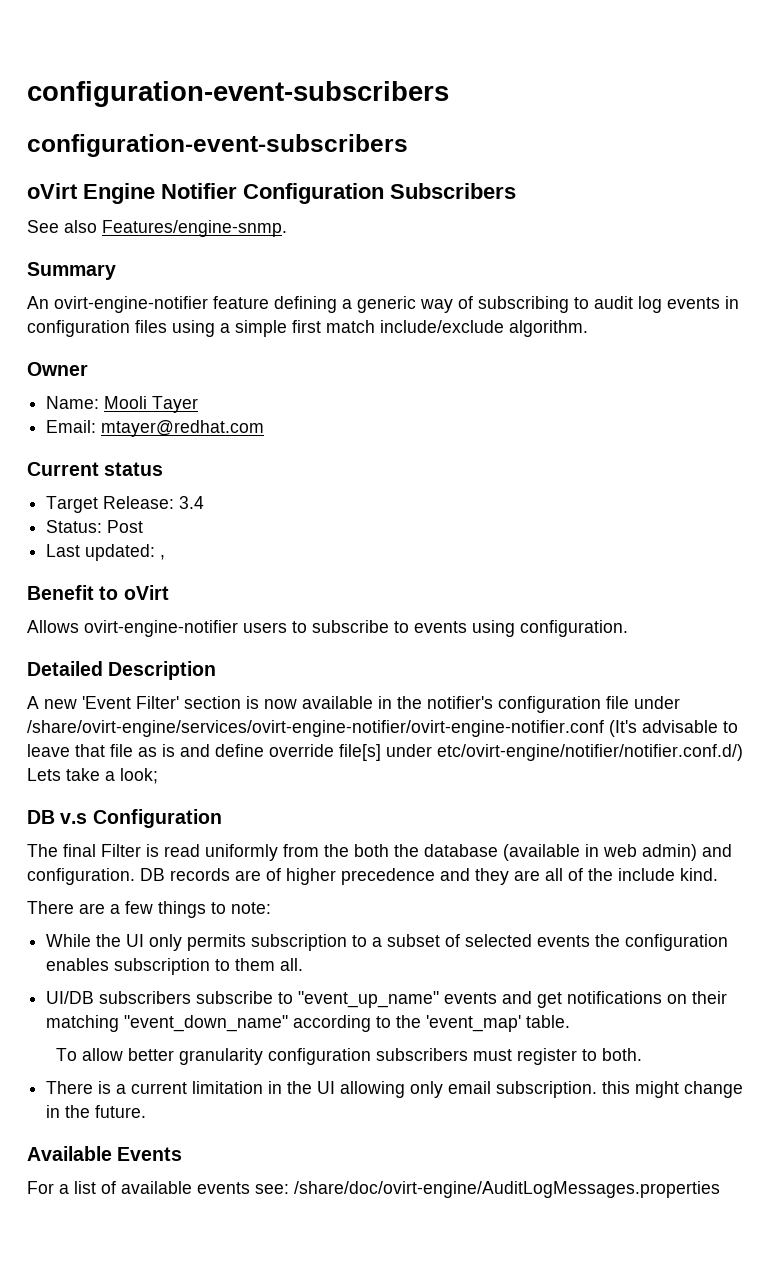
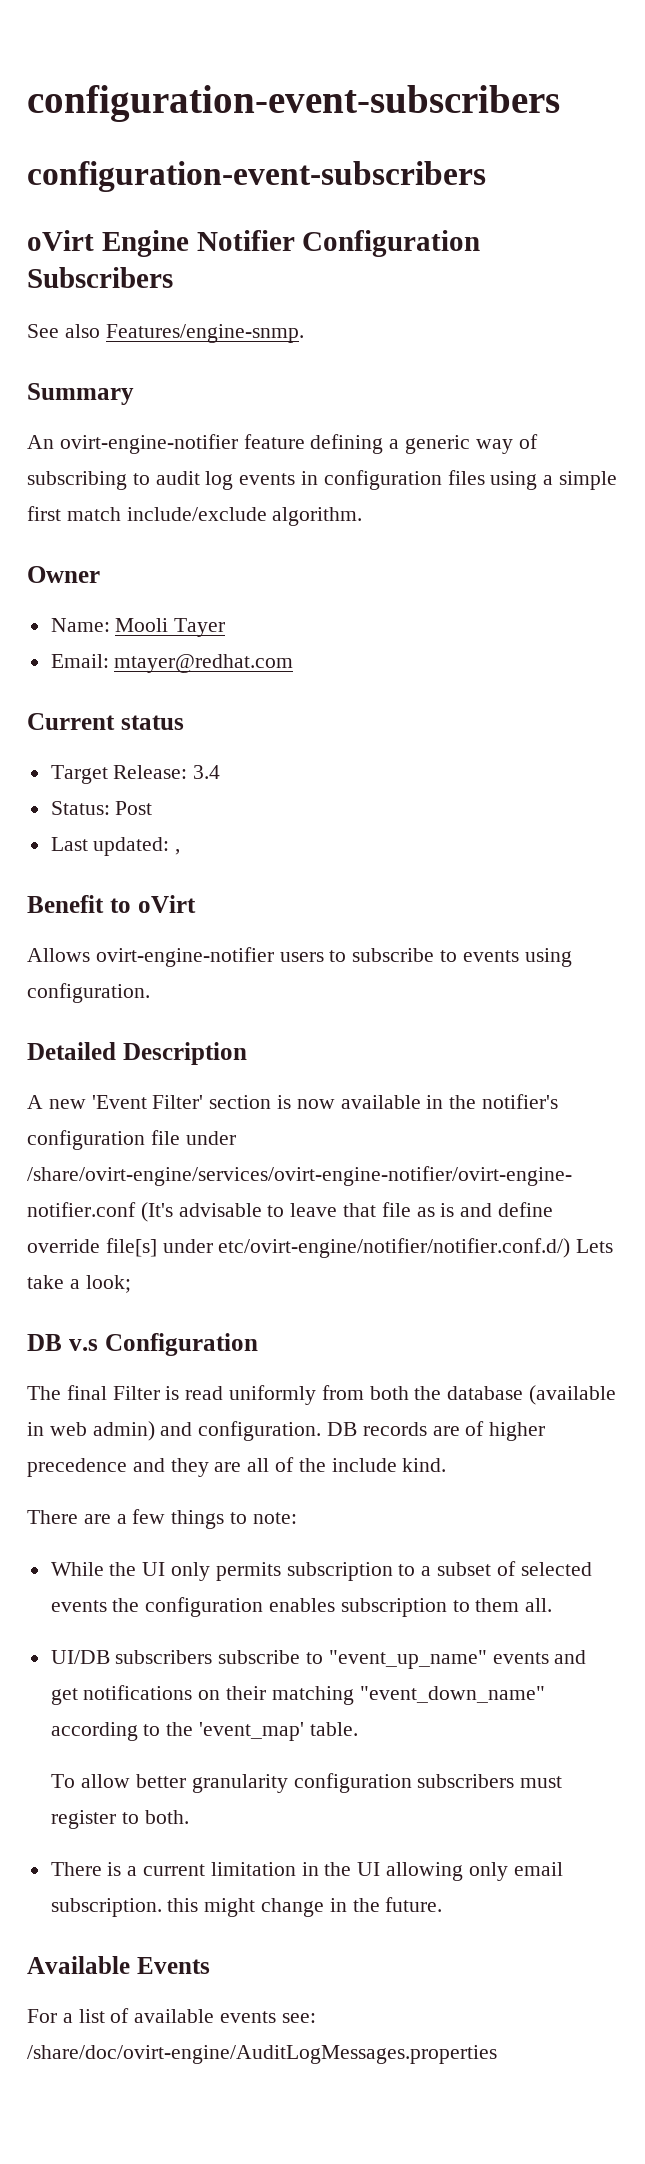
- The final Filter is read uniformly from the both the database (available in web admin) and configuration.
+ The final Filter is read uniformly from both the database (available in web admin) and configuration.

